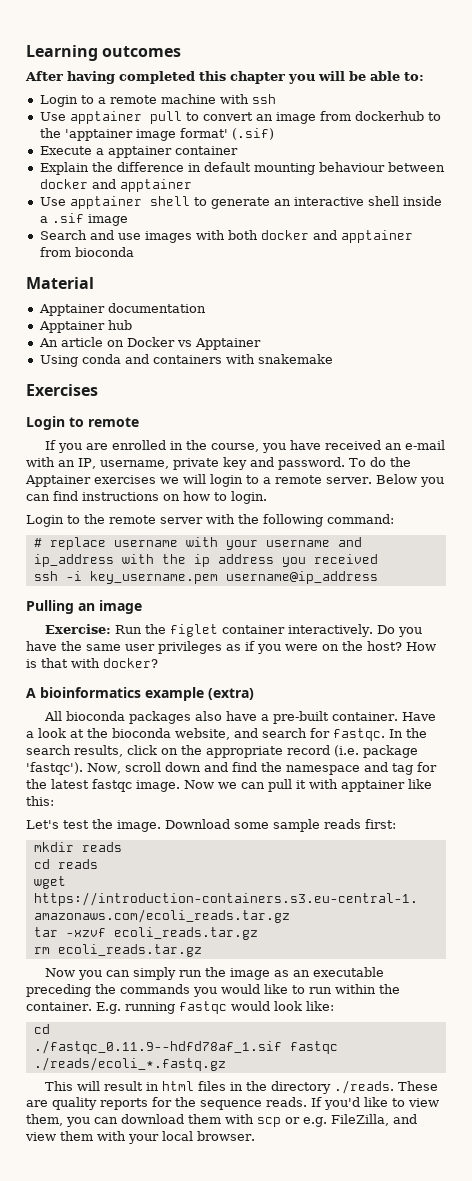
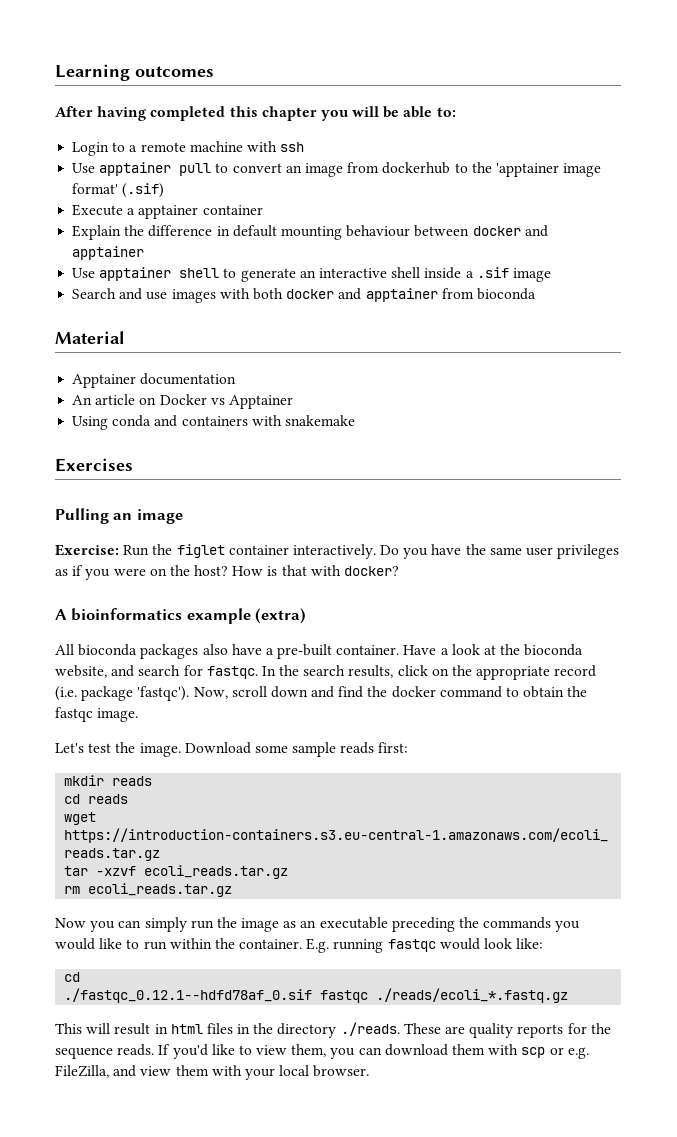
- Apptainer hub
- Login to remote
- If you are enrolled in the course, you have received an e-mail with an IP, username, private key and password. To do the Apptainer exercises we will login to a remote server. Below you can find instructions on how to login.
- Login to the remote server with the following command:
- # replace username with your username and ip_address with the ip address you received
- ssh -i key_username.pem username@ip_address
- Now, scroll down and find the namespace and tag for the latest fastqc image. Now we can pull it with apptainer like this:
+ Now, scroll down and find the docker command to obtain the fastqc image.
- ./fastqc_0.11.9--hdfd78af_1.sif fastqc ./reads/ecoli_*.fastq.gz
+ ./fastqc_0.12.1--hdfd78af_0.sif fastqc ./reads/ecoli_*.fastq.gz

